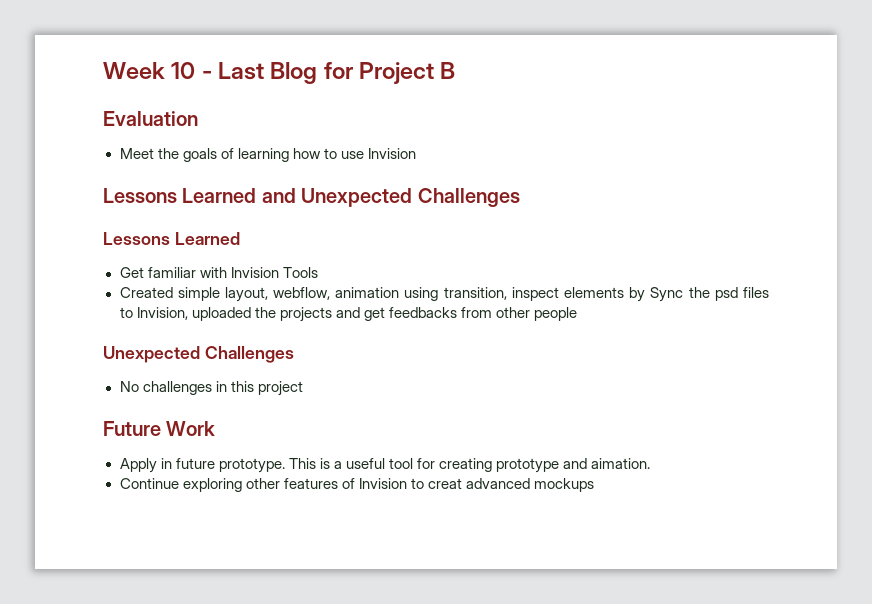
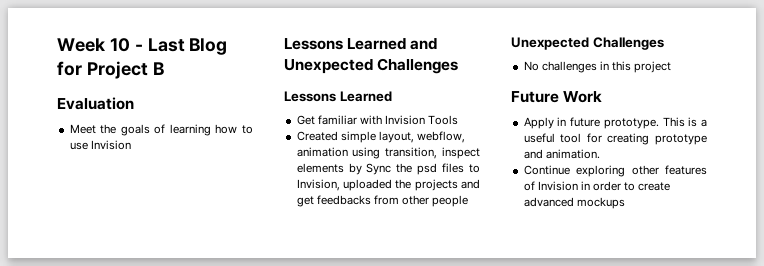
- This is a useful tool for creating prototype and aimation.
+ This is a useful tool for creating prototype and animation.
- Continue exploring other features of Invision to creat advanced mockups
+ Continue exploring other features of Invision in order to create advanced mockups

